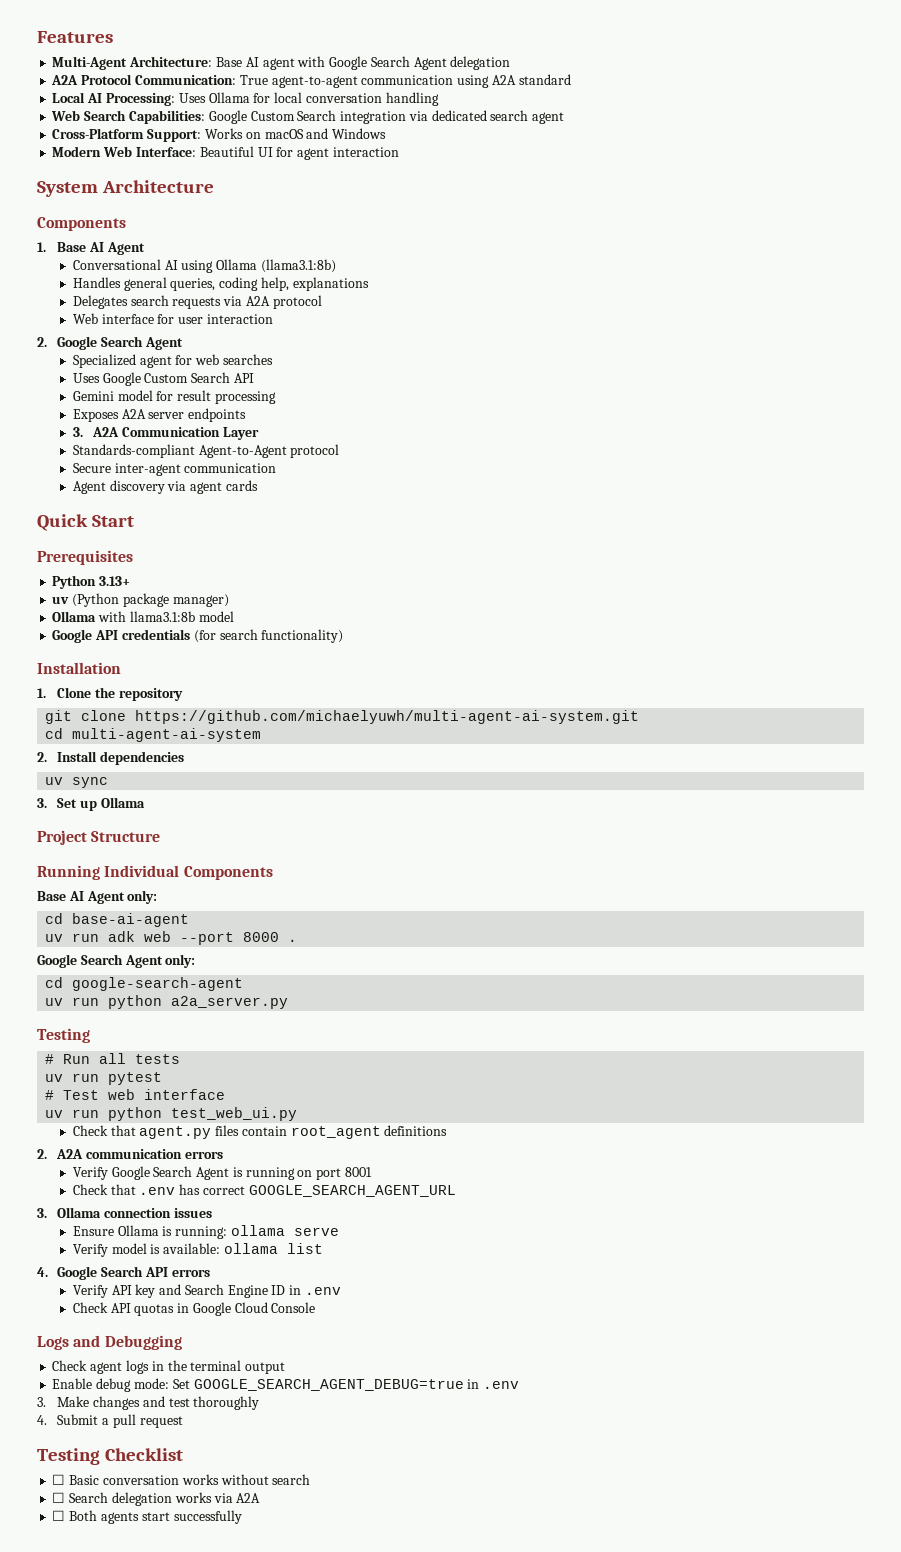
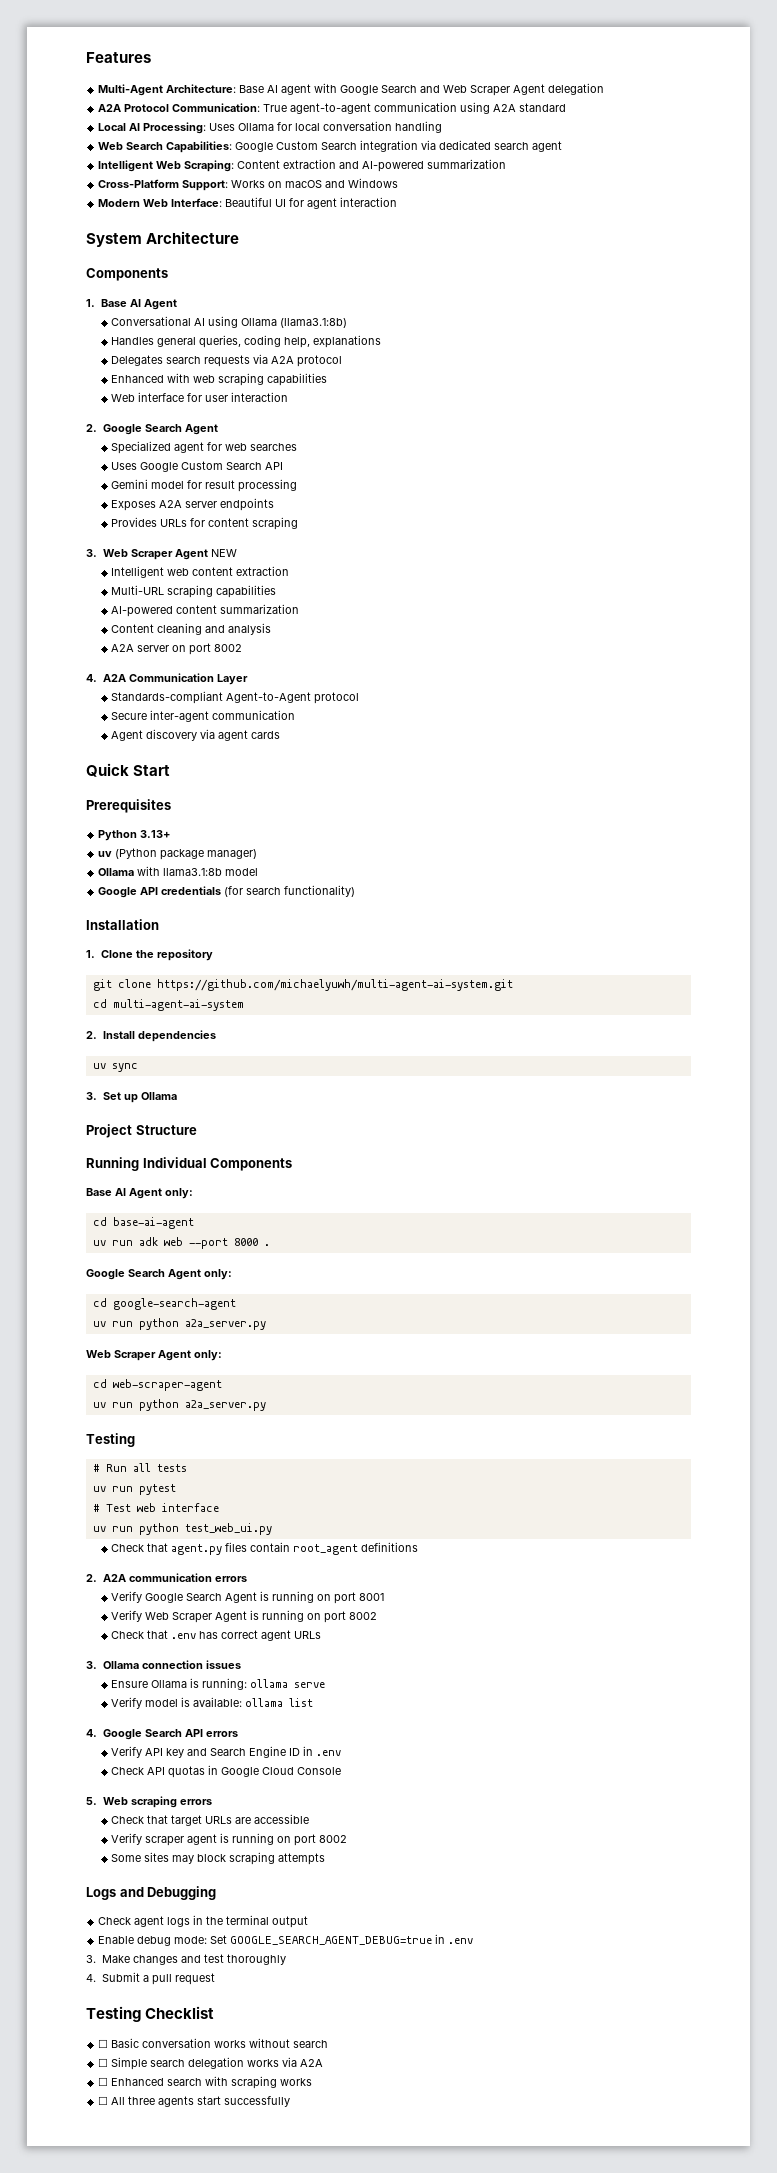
- Multi-Agent Architecture: Base AI agent with Google Search Agent delegation
+ Multi-Agent Architecture: Base AI agent with Google Search and Web Scraper Agent delegation
+ Intelligent Web Scraping: Content extraction and AI-powered summarization
+ Enhanced with web scraping capabilities
- 3. A2A Communication Layer
+ Provides URLs for content scraping
+ 3. Web Scraper Agent NEW
+ Intelligent web content extraction
+ Multi-URL scraping capabilities
+ AI-powered content summarization
+ Content cleaning and analysis
+ A2A server on port 8002
+ 4. A2A Communication Layer
+ Web Scraper Agent only:
+ cd web-scraper-agent
+ uv run python a2a_server.py
+ Verify Web Scraper Agent is running on port 8002
- Check that .env has correct GOOGLE_SEARCH_AGENT_URL
+ Check that .env has correct agent URLs
+ 5. Web scraping errors
+ Check that target URLs are accessible
+ Verify scraper agent is running on port 8002
+ Some sites may block scraping attempts
- ☐ Search delegation works via A2A
+ ☐ Simple search delegation works via A2A
- ☐ Both agents start successfully
+ ☐ Enhanced search with scraping works
+ ☐ All three agents start successfully

